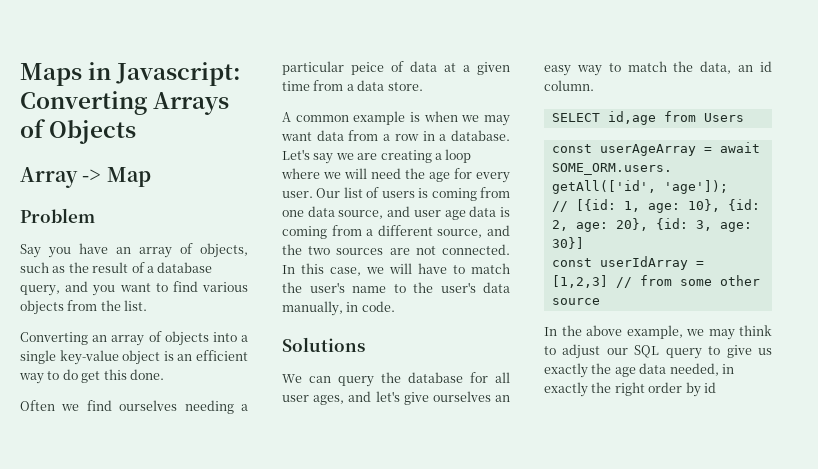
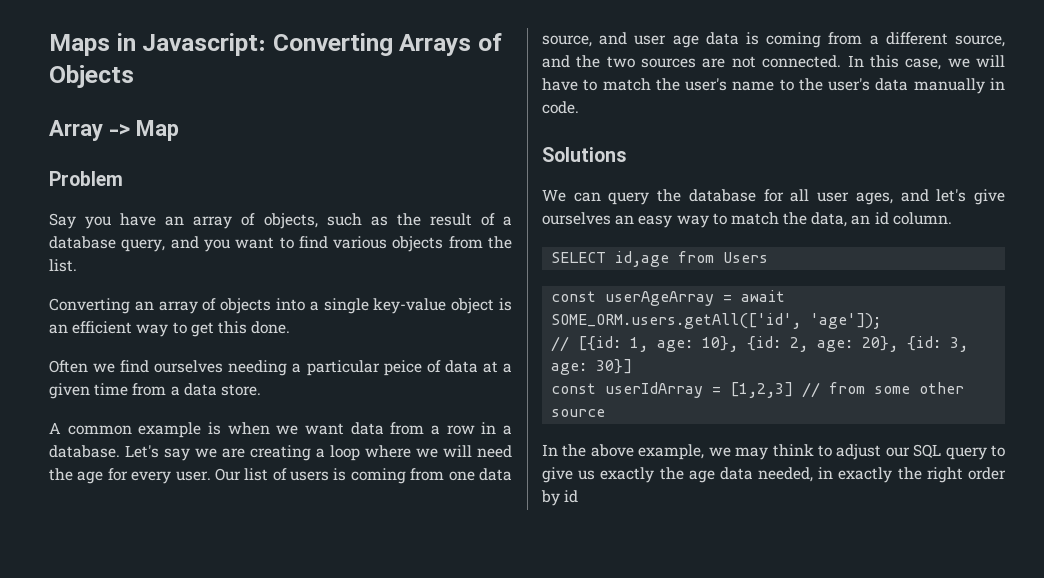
- Converting an array of objects into a single key-value object is an efficient way to do get this done.
+ Converting an array of objects into a single key-value object is an efficient way to get this done.
- A common example is when we may want data from a row in a database.
+ A common example is when we want data from a row in a database.
- In this case, we will have to match the user's name to the user's data manually, in code.
+ In this case, we will have to match the user's name to the user's data manually in code.

